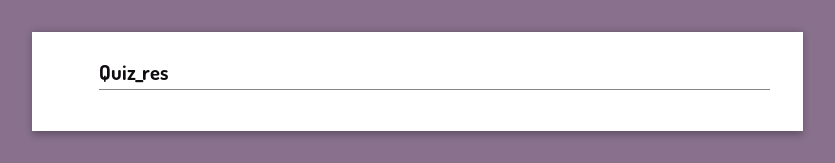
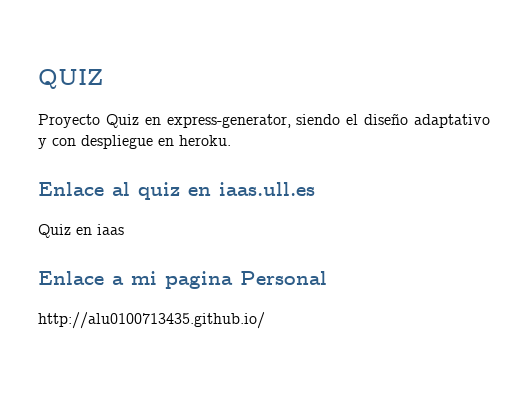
- Quiz_res
+ QUIZ
+ Proyecto Quiz en express-generator, siendo el diseño adaptativo y con despliegue en heroku.
+ Enlace al quiz en iaas.ull.es
+ Quiz en iaas
+ Enlace a mi pagina Personal
+ http://alu0100713435.github.io/

